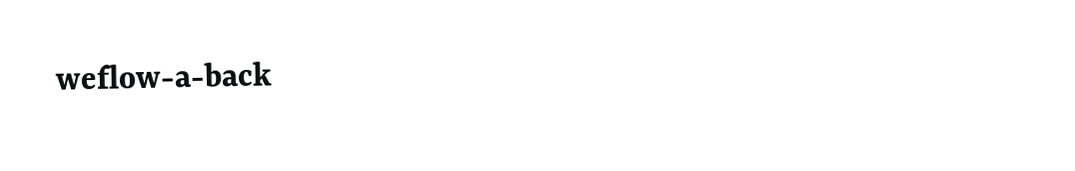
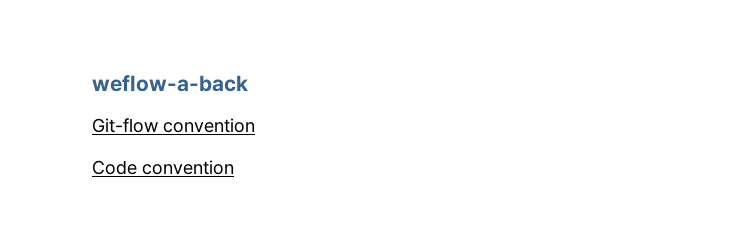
+ Git-flow convention
+ Code convention

